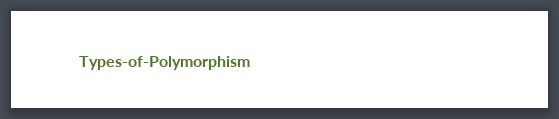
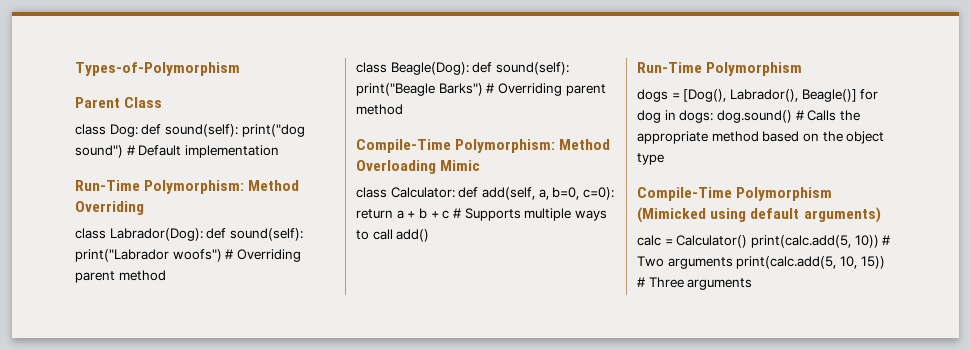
+ Parent Class
+ class Dog: def sound(self): print("dog sound") # Default implementation
+ Run-Time Polymorphism: Method Overriding
+ class Labrador(Dog): def sound(self): print("Labrador woofs") # Overriding parent method
+ class Beagle(Dog): def sound(self): print("Beagle Barks") # Overriding parent method
+ Compile-Time Polymorphism: Method Overloading Mimic
+ class Calculator: def add(self, a, b=0, c=0): return a + b + c # Supports multiple ways to call add()
+ Run-Time Polymorphism
+ dogs = [Dog(), Labrador(), Beagle()] for dog in dogs: dog.sound() # Calls the appropriate method based on the object type
+ Compile-Time Polymorphism (Mimicked using default arguments)
+ calc = Calculator() print(calc.add(5, 10)) # Two arguments print(calc.add(5, 10, 15)) # Three arguments

